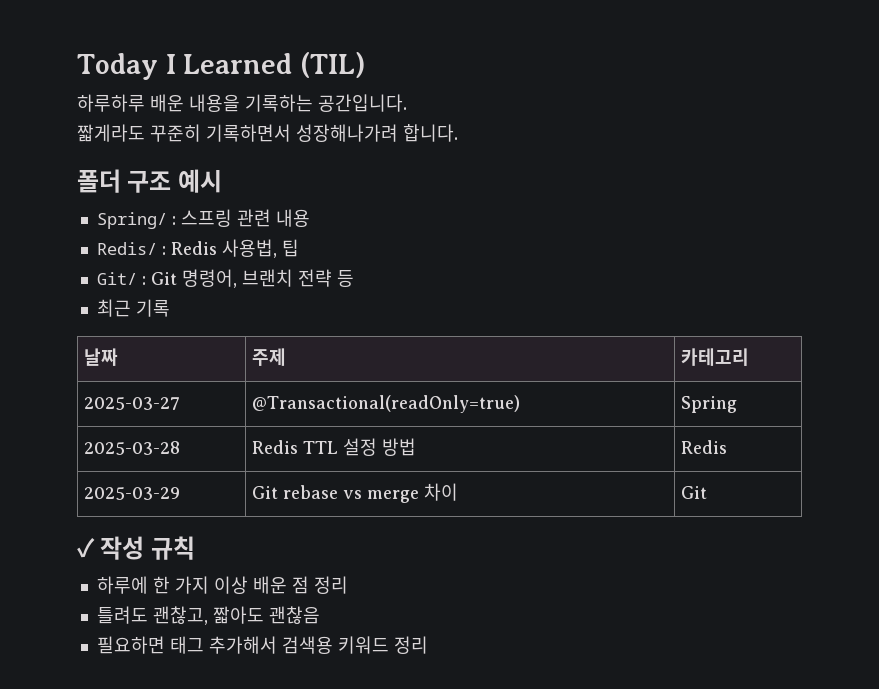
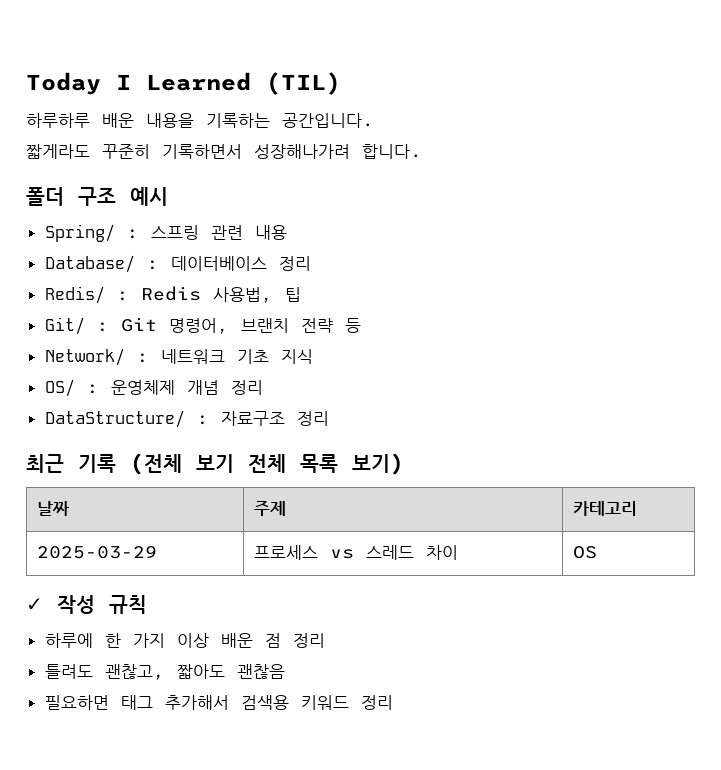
+ Database/ : 데이터베이스 정리
- 최근 기록
+ Network/ : 네트워크 기초 지식
+ OS/ : 운영체제 개념 정리
+ DataStructure/ : 자료구조 정리
+ 최근 기록 (전체 보기 전체 목록 보기)
  날짜 | 주제 | 카테고리
- 2025-03-27 | @Transactional(readOnly=true) | Spring
- 2025-03-28 | Redis TTL 설정 방법 | Redis
- 2025-03-29 | Git rebase vs merge 차이 | Git
+ 2025-03-29 | 프로세스 vs 스레드 차이 | OS

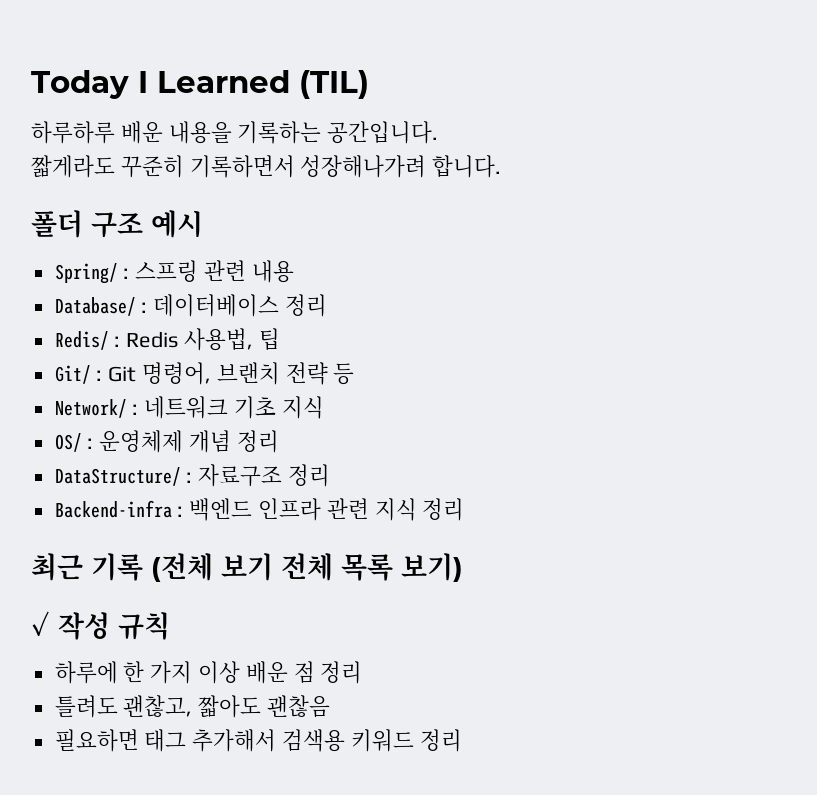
+ Backend-infra : 백엔드 인프라 관련 지식 정리
- 날짜 | 주제 | 카테고리
- 2025-03-29 | 프로세스 vs 스레드 차이 | OS

